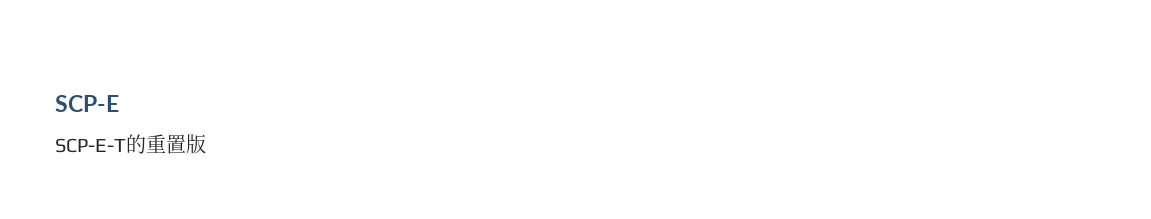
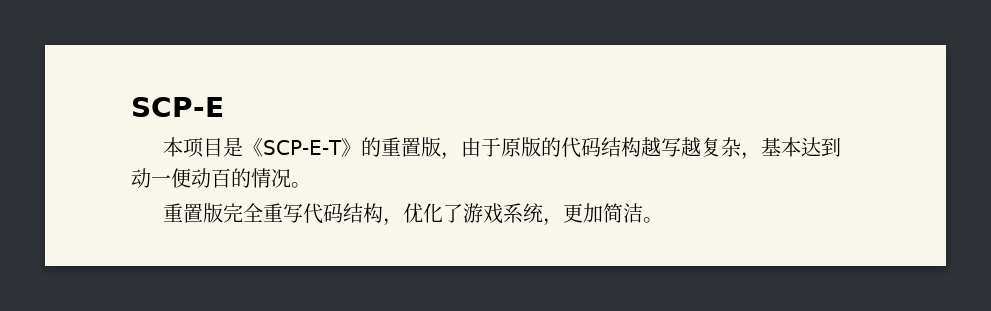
- SCP-E-T的重置版
+ 本项目是《SCP-E-T》的重置版，由于原版的代码结构越写越复杂，基本达到动一便动百的情况。
+ 重置版完全重写代码结构，优化了游戏系统，更加简洁。

